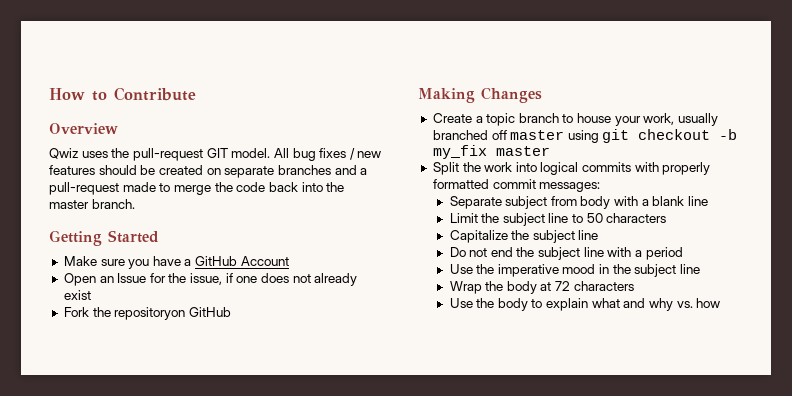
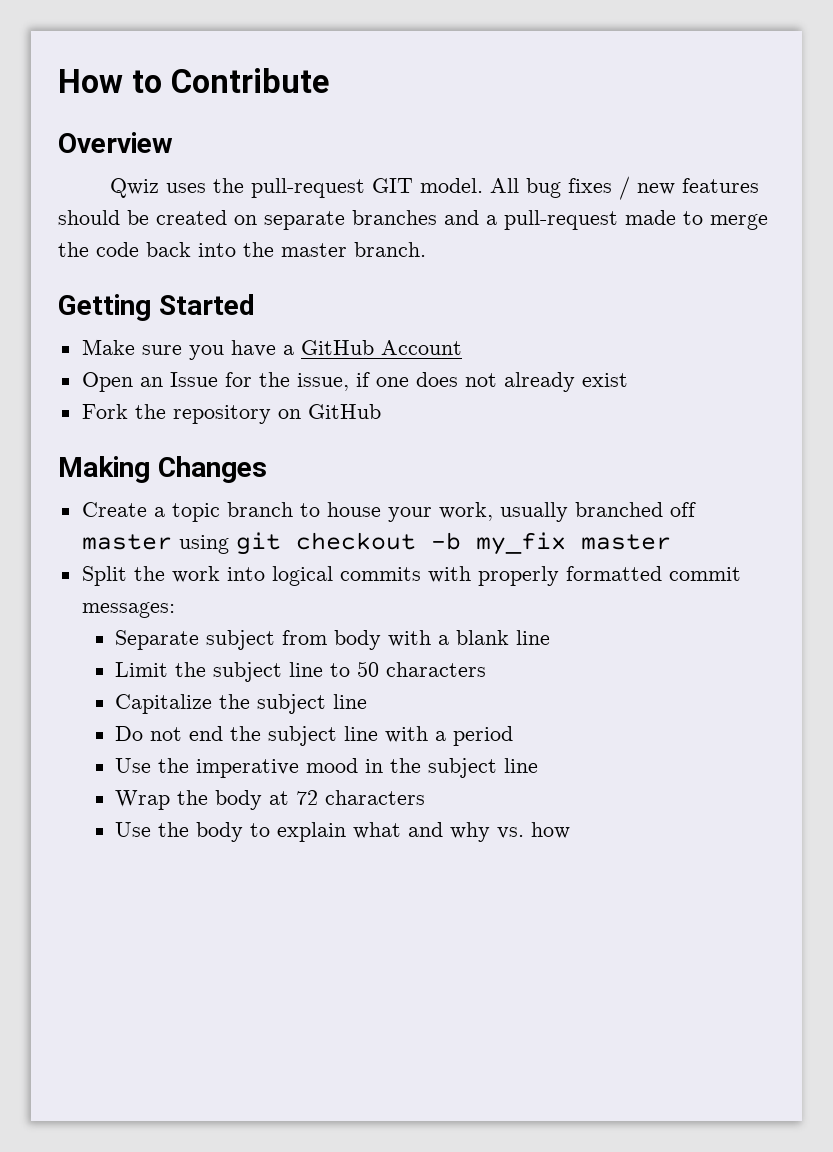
- Fork the repositoryon GitHub
+ Fork the repository on GitHub

